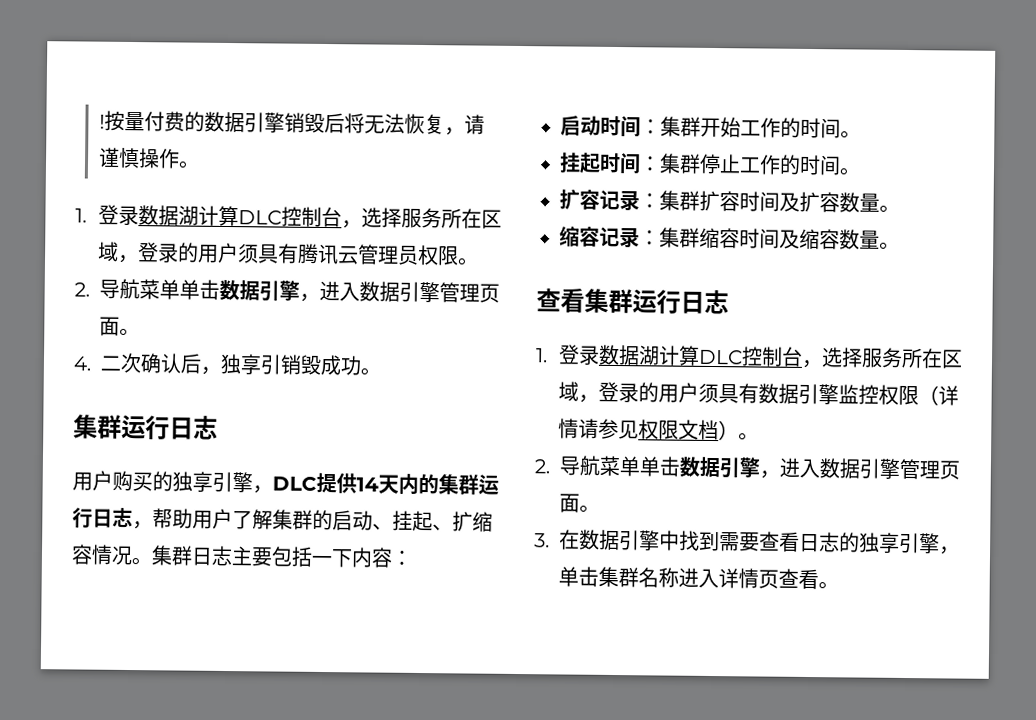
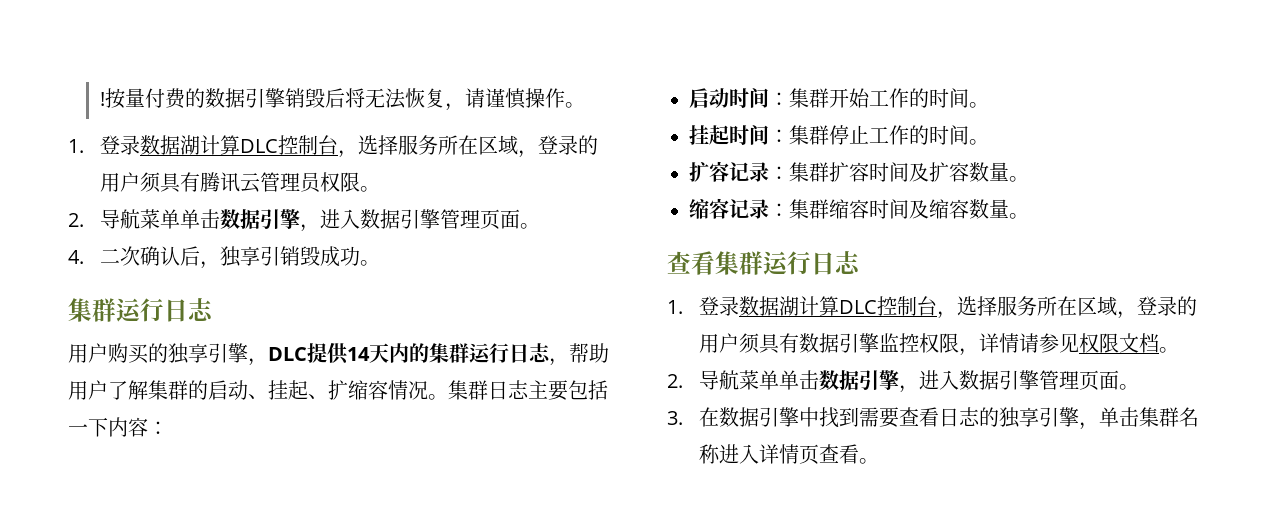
- 1.登录数据湖计算DLC控制台，选择服务所在区域，登录的用户须具有数据引擎监控权限（详情请参见权限文档）。
+ 1.登录数据湖计算DLC控制台，选择服务所在区域，登录的用户须具有数据引擎监控权限，详情请参见权限文档。

